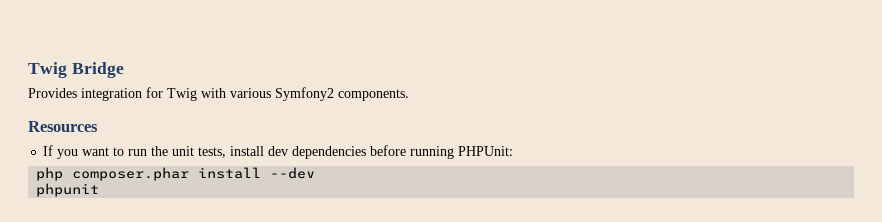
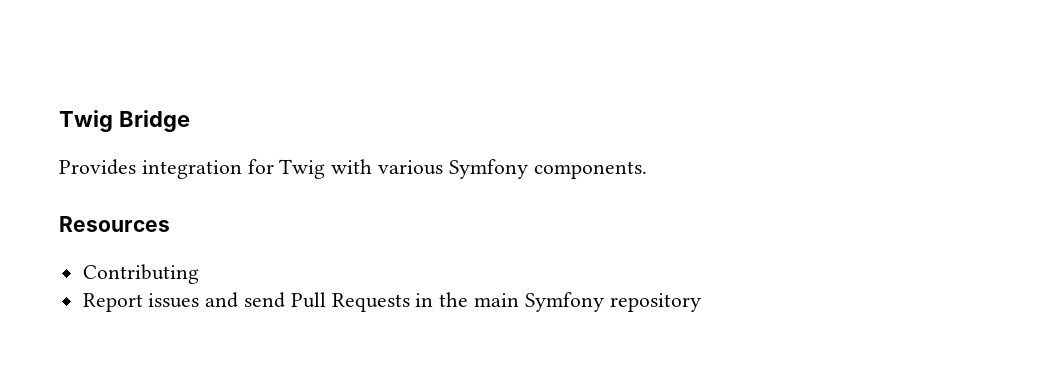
- Provides integration for Twig with various Symfony2 components.
+ Provides integration for Twig with various Symfony components.
- If you want to run the unit tests, install dev dependencies before running PHPUnit:
- php composer.phar install --dev
- phpunit
+ Contributing
+ Report issues and send Pull Requests in the main Symfony repository

